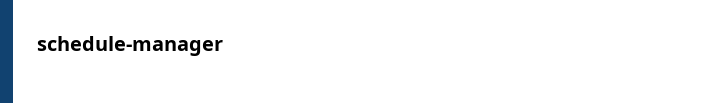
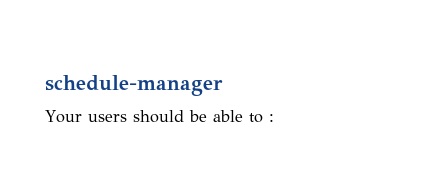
+ Your users should be able to :

